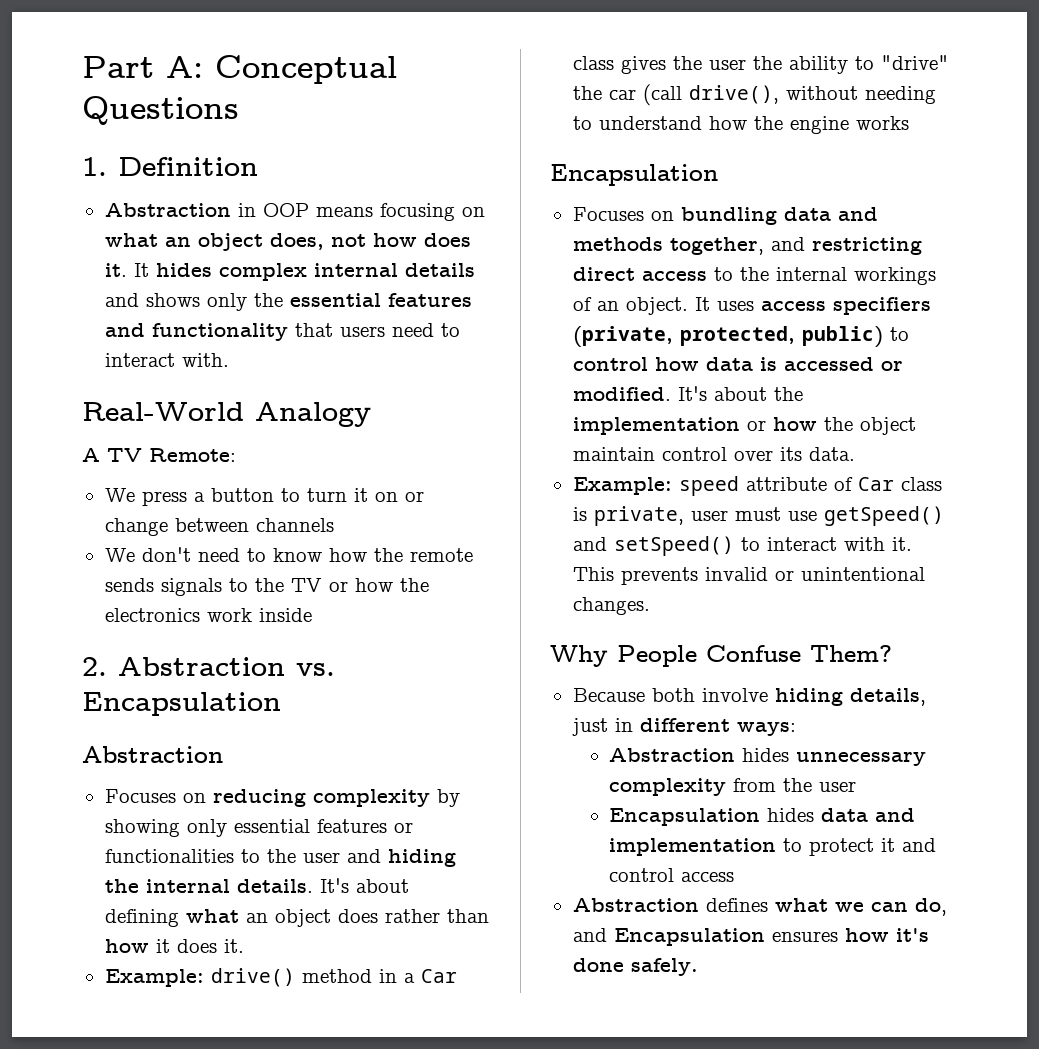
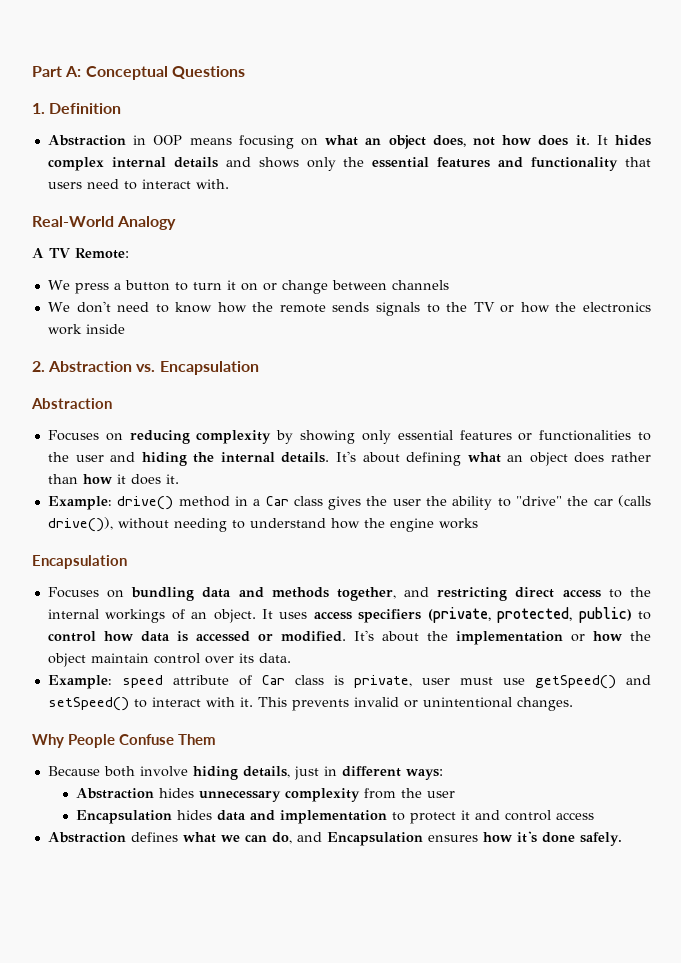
- Example: drive() method in a Car class gives the user the ability to "drive" the car (call drive(), without needing to understand how the engine works
+ Example: drive() method in a Car class gives the user the ability to "drive" the car (calls drive()), without needing to understand how the engine works
- Why People Confuse Them?
+ Why People Confuse Them

